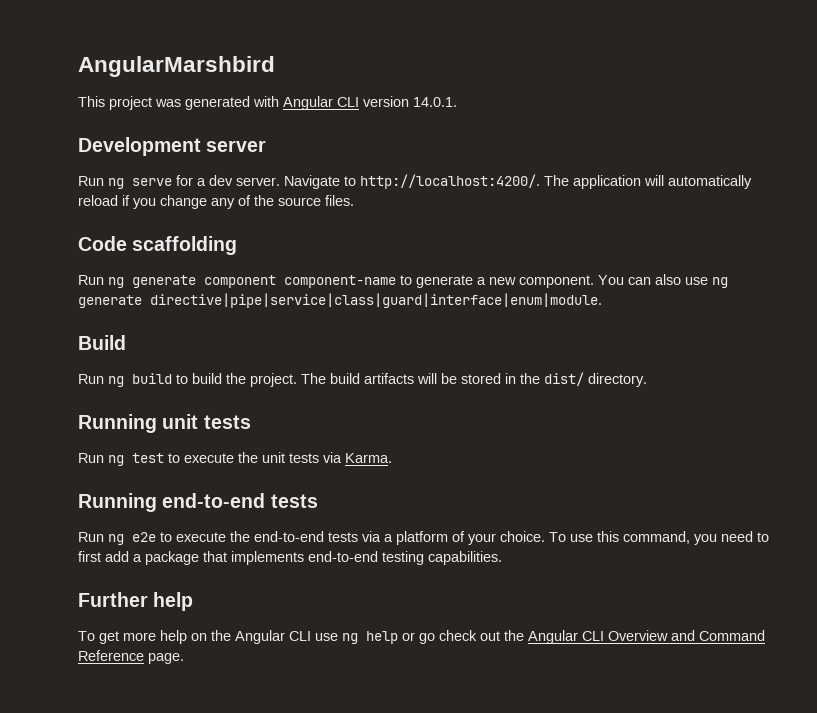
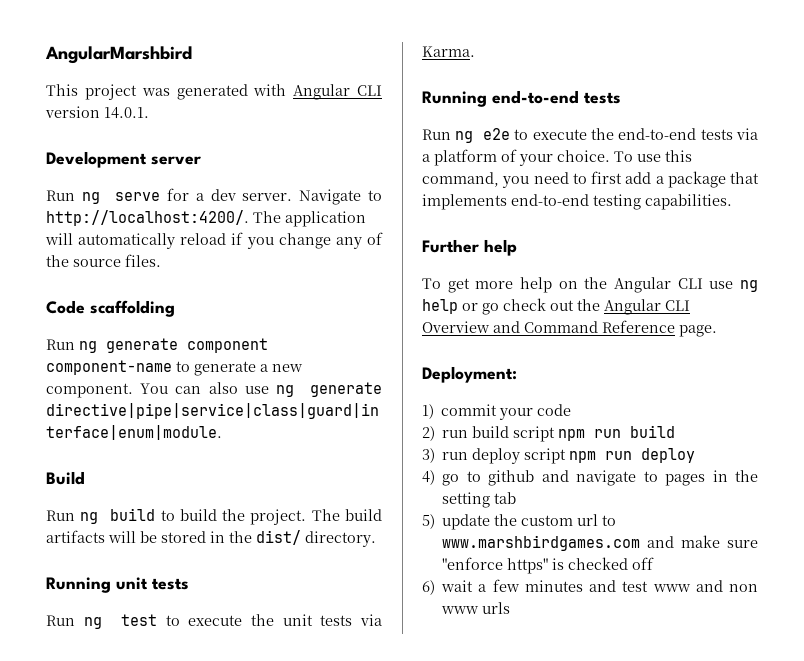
+ Deployment:
+ 1) commit your code
+ 2) run build script npm run build
+ 3) run deploy script npm run deploy
+ 4) go to github and navigate to pages in the setting tab
+ 5) update the custom url to www.marshbirdgames.com and make sure "enforce https" is checked off
+ 6) wait a few minutes and test www and non www urls

